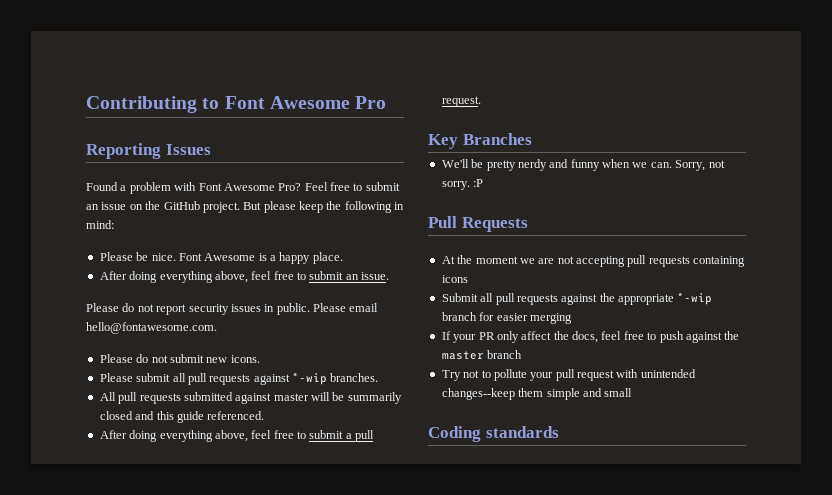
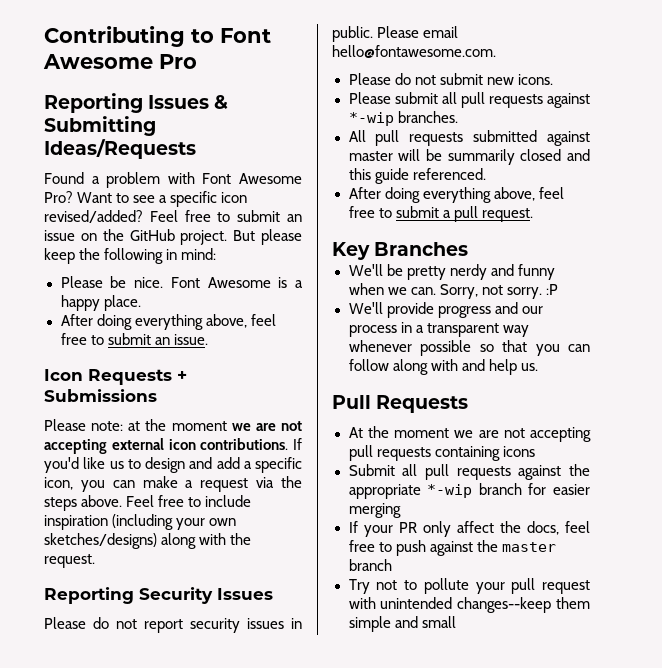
- Reporting Issues
+ Reporting Issues & Submitting Ideas/Requests
+ Want to see a specific icon revised/added?
+ Icon Requests + Submissions
+ Please note: at the moment we are not accepting external icon contributions. If you'd like us to design and add a specific icon, you can make a request via the steps above. Feel free to include inspiration (including your own sketches/designs) along with the request.
+ Reporting Security Issues
+ We'll provide progress and our process in a transparent way whenever possible so that you can follow along with and help us.
- Coding standards

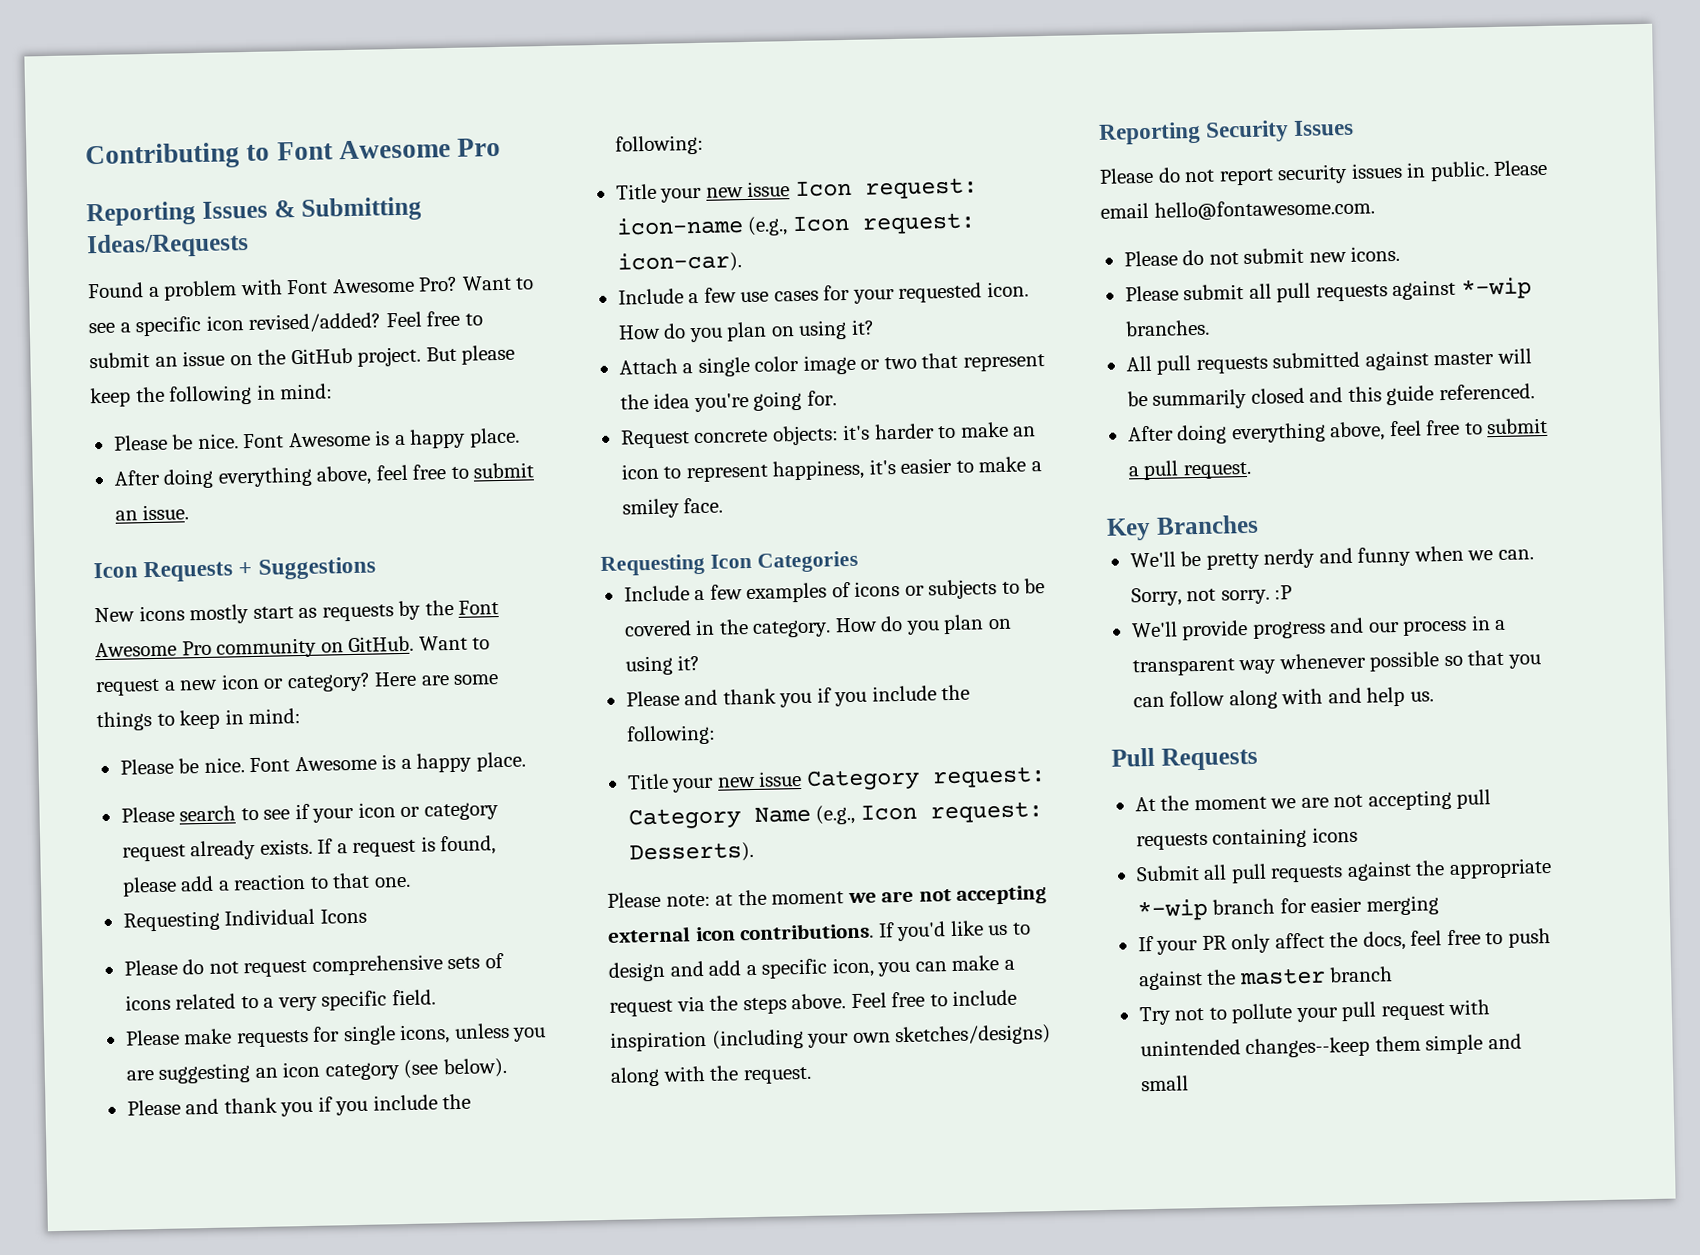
- Icon Requests + Submissions
+ Icon Requests + Suggestions
+ New icons mostly start as requests by the Font Awesome Pro community on GitHub. Want to request a new icon or category? Here are some things to keep in mind:
+ Please be nice. Font Awesome is a happy place.
+ Please search to see if your icon or category request already exists. If a request is found, please add a reaction to that one.
+ Requesting Individual Icons
+ Please do not request comprehensive sets of icons related to a very specific field.
+ Please make requests for single icons, unless you are suggesting an icon category (see below).
+ Please and thank you if you include the following:
+ Title your new issue Icon request: icon-name (e.g., Icon request: icon-car).
+ Include a few use cases for your requested icon. How do you plan on using it?
+ Attach a single color image or two that represent the idea you're going for.
+ Request concrete objects: it's harder to make an icon to represent happiness, it's easier to make a smiley face.
+ Requesting Icon Categories
+ Include a few examples of icons or subjects to be covered in the category. How do you plan on using it?
+ Please and thank you if you include the following:
+ Title your new issue Category request: Category Name (e.g., Icon request: Desserts).

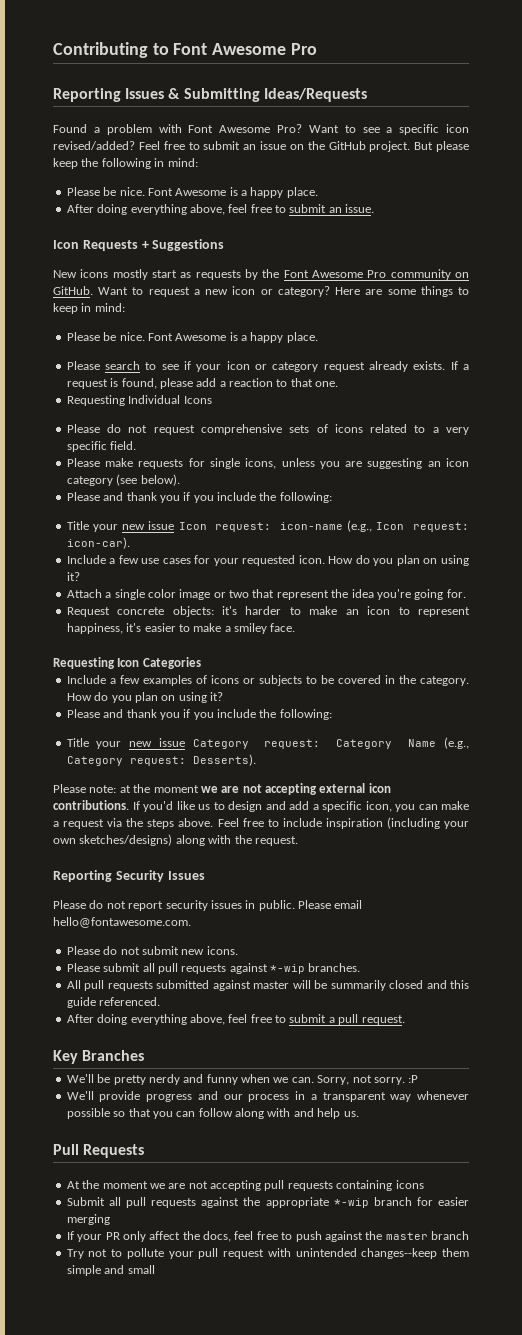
- Title your new issue Category request: Category Name (e.g., Icon request: Desserts).
+ Title your new issue Category request: Category Name (e.g., Category request: Desserts).

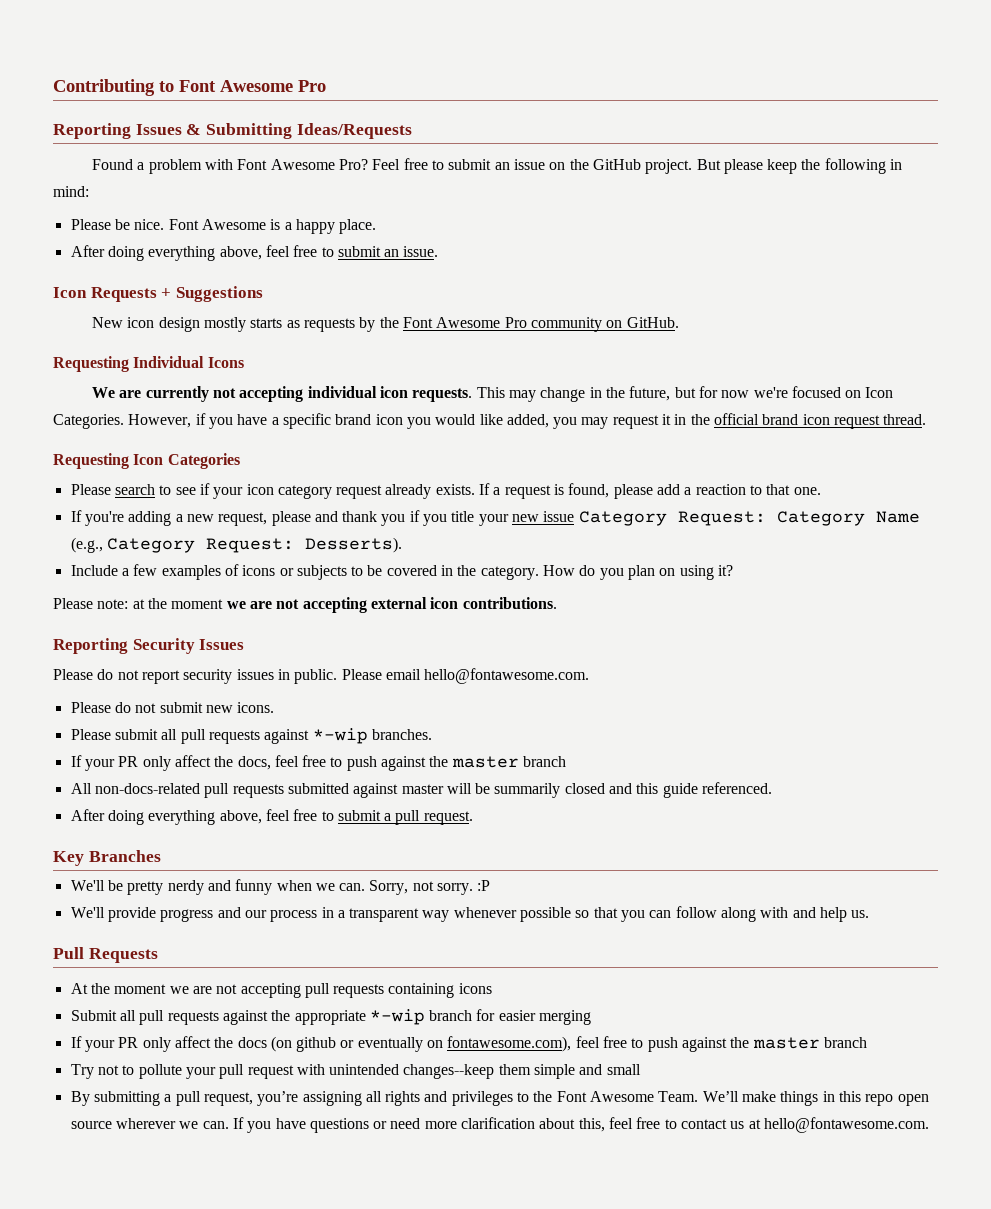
- Want to see a specific icon revised/added?
- New icons mostly start as requests by the Font Awesome Pro community on GitHub. Want to request a new icon or category? Here are some things to keep in mind:
- Please be nice. Font Awesome is a happy place.
+ New icon design mostly starts as requests by the Font Awesome Pro community on GitHub.
+ Requesting Individual Icons
+ We are currently not accepting individual icon requests. This may change in the future, but for now we're focused on Icon Categories. However, if you have a specific brand icon you would like added, you may request it in the official brand icon request thread.
+ Requesting Icon Categories
- Please search to see if your icon or category request already exists.
+ Please search to see if your icon category request already exists.
- Requesting Individual Icons
- Please do not request comprehensive sets of icons related to a very specific field.
- Please make requests for single icons, unless you are suggesting an icon category (see below).
- Please and thank you if you include the following:
- Title your new issue Icon request: icon-name (e.g., Icon request: icon-car).
- Include a few use cases for your requested icon. How do you plan on using it?
- Attach a single color image or two that represent the idea you're going for.
- Request concrete objects: it's harder to make an icon to represent happiness, it's easier to make a smiley face.
- Requesting Icon Categories
+ If you're adding a new request, please and thank you if you title your new issue Category Request: Category Name (e.g., Category Request: Desserts).
  Include a few examples of icons or subjects to be covered in the category. How do you plan on using it?
- Please and thank you if you include the following:
- Title your new issue Category request: Category Name (e.g., Category request: Desserts).
- If you'd like us to design and add a specific icon, you can make a request via the steps above. Feel free to include inspiration (including your own sketches/designs) along with the request.
+ If your PR only affect the docs, feel free to push against the master branch
- All pull requests submitted against master will be summarily closed and this guide referenced.
+ All non-docs-related pull requests submitted against master will be summarily closed and this guide referenced.
- If your PR only affect the docs, feel free to push against the master branch
+ If your PR only affect the docs (on github or eventually on fontawesome.com), feel free to push against the master branch
+ By submitting a pull request, you’re assigning all rights and privileges to the Font Awesome Team. We’ll make things in this repo open source wherever we can. If you have questions or need more clarification about this, feel free to contact us at hello@fontawesome.com.

